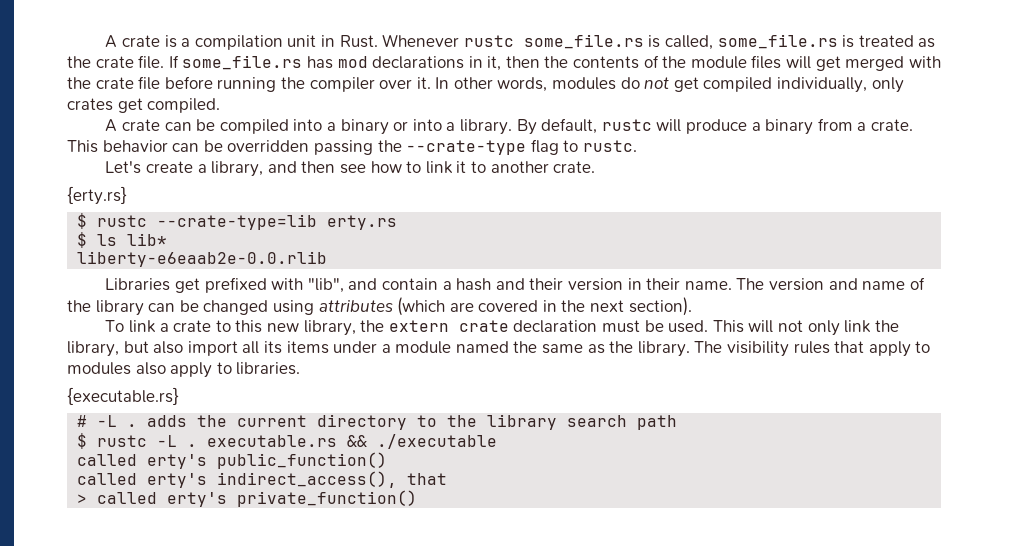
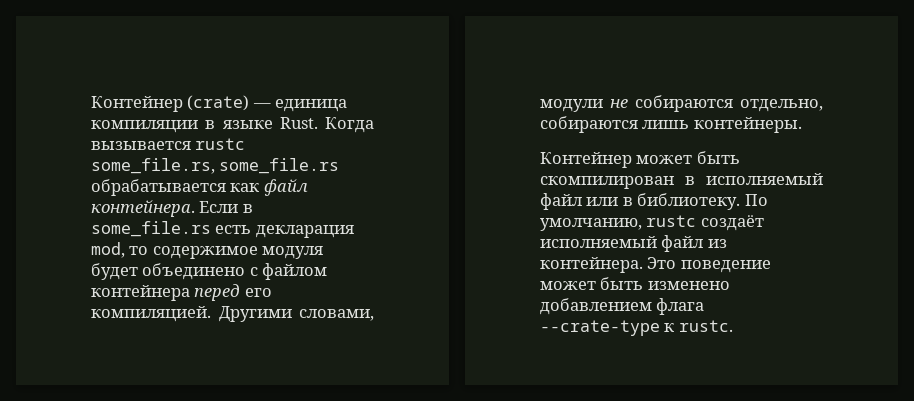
- A crate is a compilation unit in Rust. Whenever rustc some_file.rs is called, some_file.rs is treated as the crate file. If some_file.rs has mod declarations in it, then the contents of the module files will get merged with the crate file before running the compiler over it. In other words, modules do not get compiled individually, only crates get compiled.
- A crate can be compiled into a binary or into a library. By default, rustc will produce a binary from a crate. This behavior can be overridden passing the --crate-type flag to rustc.
- Let's create a library, and then see how to link it to another crate.
- {erty.rs}
- $ rustc --crate-type=lib erty.rs
- $ ls lib*
- liberty-e6eaab2e-0.0.rlib
- Libraries get prefixed with "lib", and contain a hash and their version in their name. The version and name of the library can be changed using attributes (which are covered in the next section).
- To link a crate to this new library, the extern crate declaration must be used. This will not only link the library, but also import all its items under a module named the same as the library. The visibility rules that apply to modules also apply to libraries.
- {executable.rs}
- # -L . adds the current directory to the library search path
- $ rustc -L . executable.rs && ./executable
- called erty's public_function()
- called erty's indirect_access(), that
- > called erty's private_function()
+ Контейнер (crate) — единица компиляции в языке Rust. Когда вызывается rustc some_file.rs, some_file.rs обрабатывается как файл контейнера. Если в some_file.rs есть декларация mod, то содержимое модуля будет объединено с файлом контейнера перед его компиляцией. Другими словами, модули не собираются отдельно, собираются лишь контейнеры.
+ Контейнер может быть скомпилирован в исполняемый файл или в библиотеку. По умолчанию, rustc создаёт исполняемый файл из контейнера. Это поведение может быть изменено добавлением флага --crate-type к rustc.

